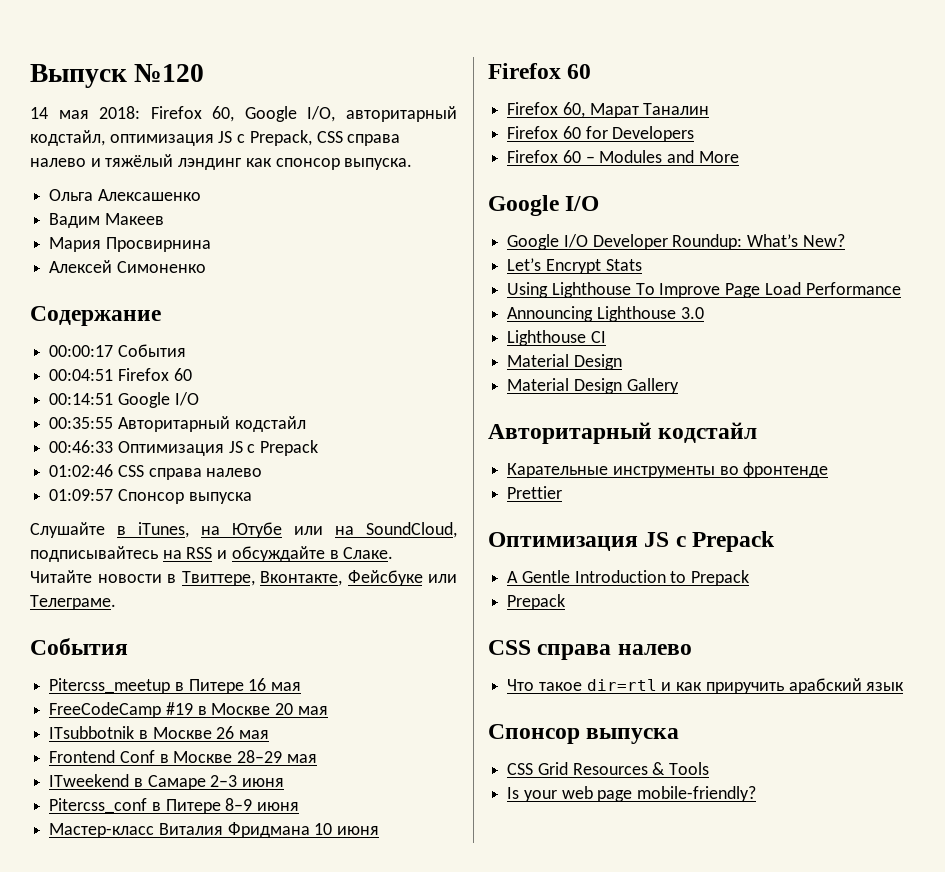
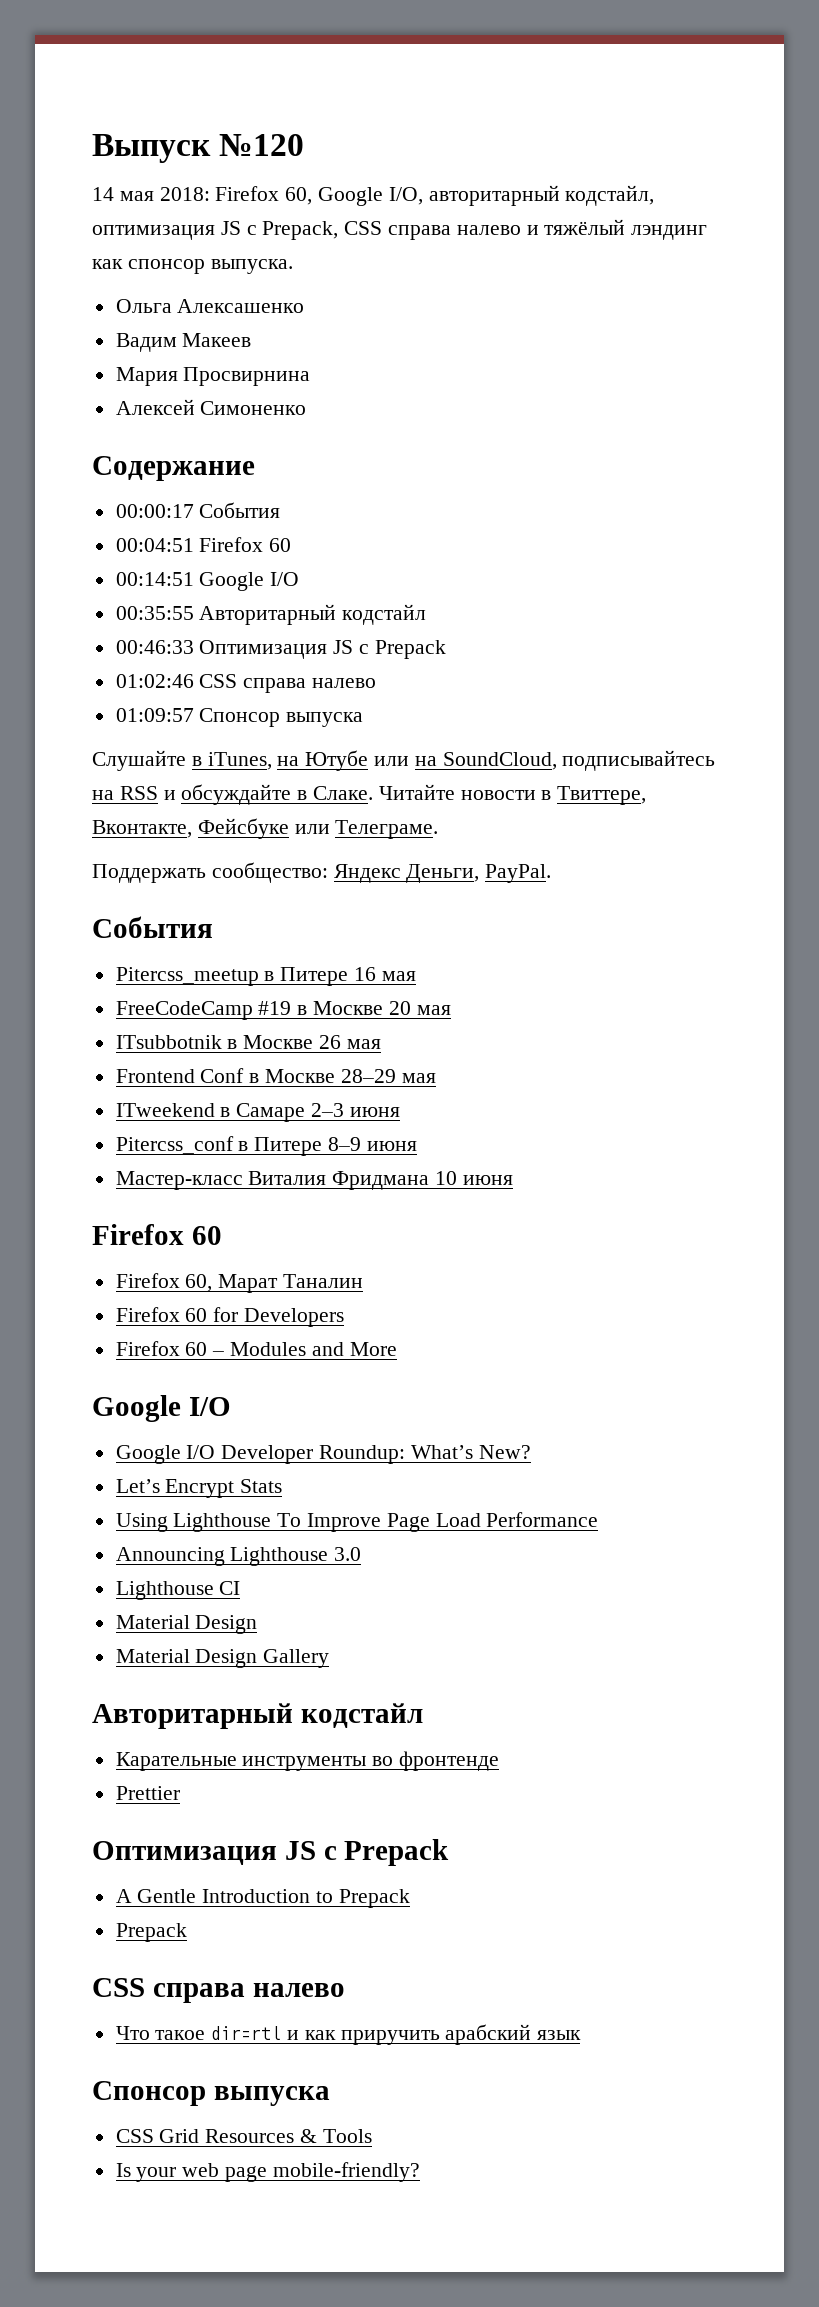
+ Поддержать сообщество: Яндекс Деньги, PayPal.

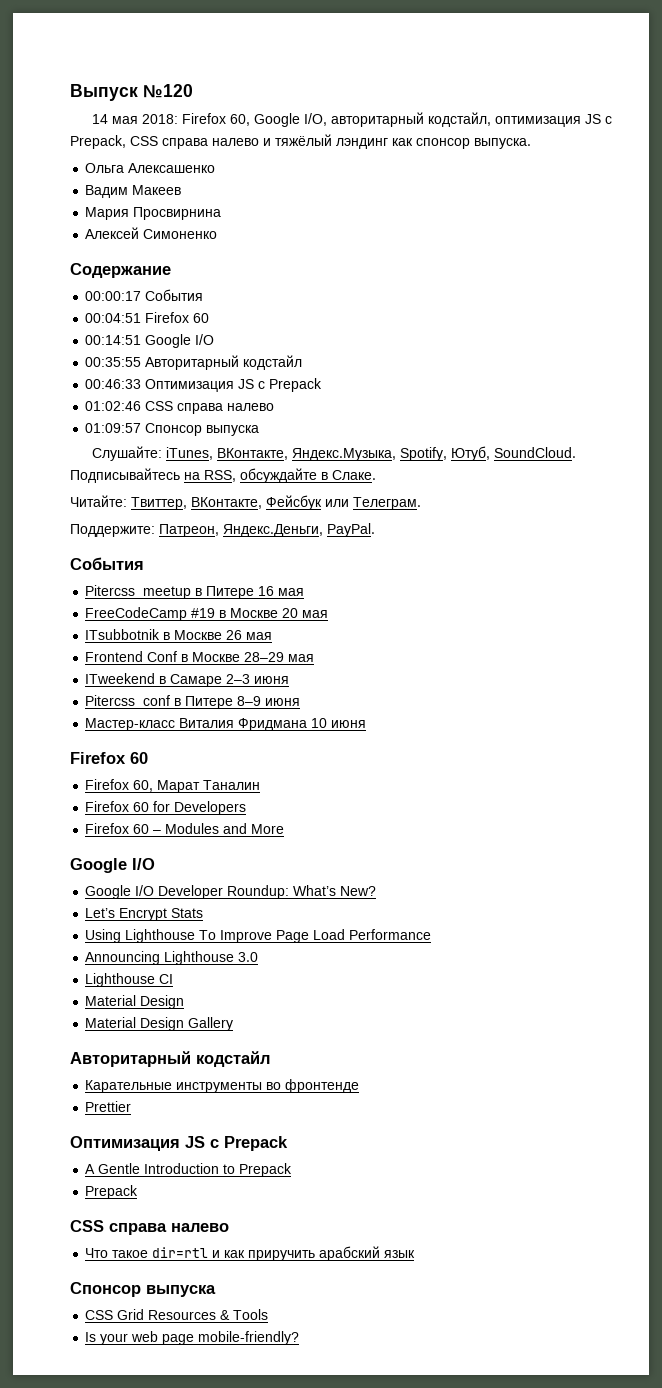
- Слушайте в iTunes, на Ютубе или на SoundCloud, подписывайтесь на RSS и обсуждайте в Слаке. Читайте новости в Твиттере, Вконтакте, Фейсбуке или Телеграме.
- Поддержать сообщество: Яндекс Деньги, PayPal.
+ Слушайте: iTunes, ВКонтакте, Яндекс.Музыка, Spotify, Ютуб, SoundCloud. Подписывайтесь на RSS, обсуждайте в Слаке.
+ Читайте: Твиттер, ВКонтакте, Фейсбук или Телеграм.
+ Поддержите: Патреон, Яндекс.Деньги, PayPal.

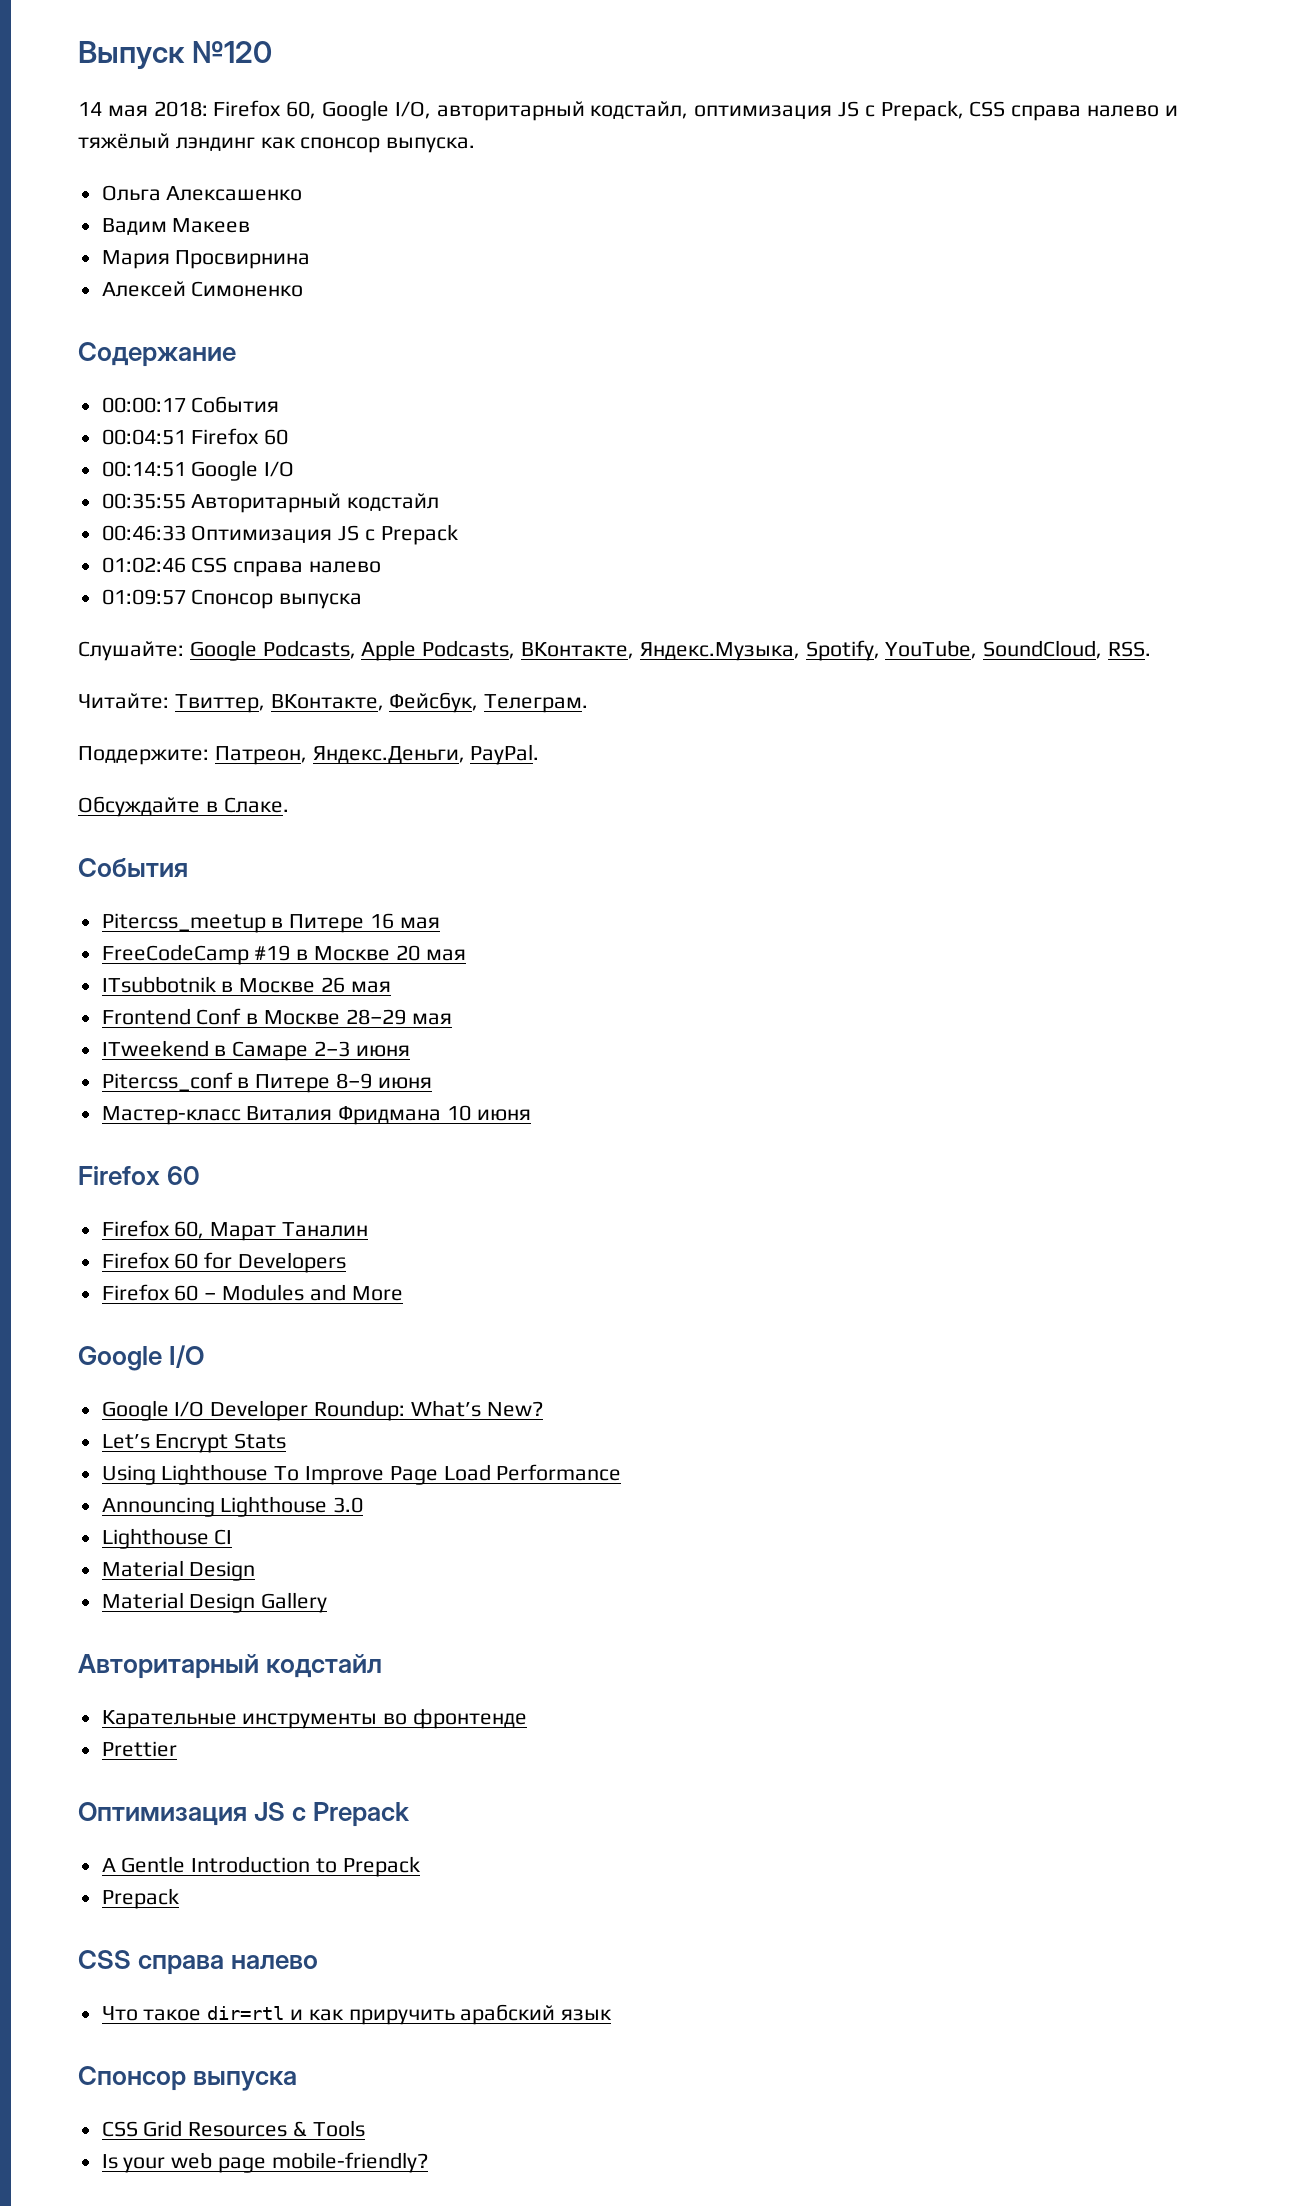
- Слушайте: iTunes, ВКонтакте, Яндекс.Музыка, Spotify, Ютуб, SoundCloud. Подписывайтесь на RSS, обсуждайте в Слаке.
+ Слушайте: Google Podcasts, Apple Podcasts, ВКонтакте, Яндекс.Музыка, Spotify, YouTube, SoundCloud, RSS.
- Читайте: Твиттер, ВКонтакте, Фейсбук или Телеграм.
+ Читайте: Твиттер, ВКонтакте, Фейсбук, Телеграм.
+ Обсуждайте в Слаке.

